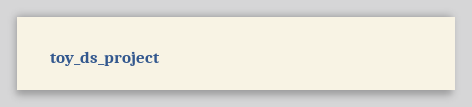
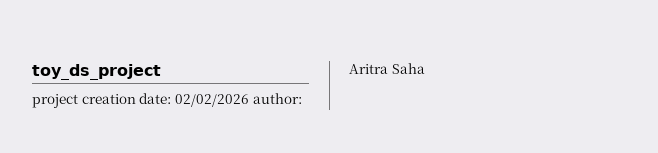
+ project creation date: 02/02/2026 author: Aritra Saha

